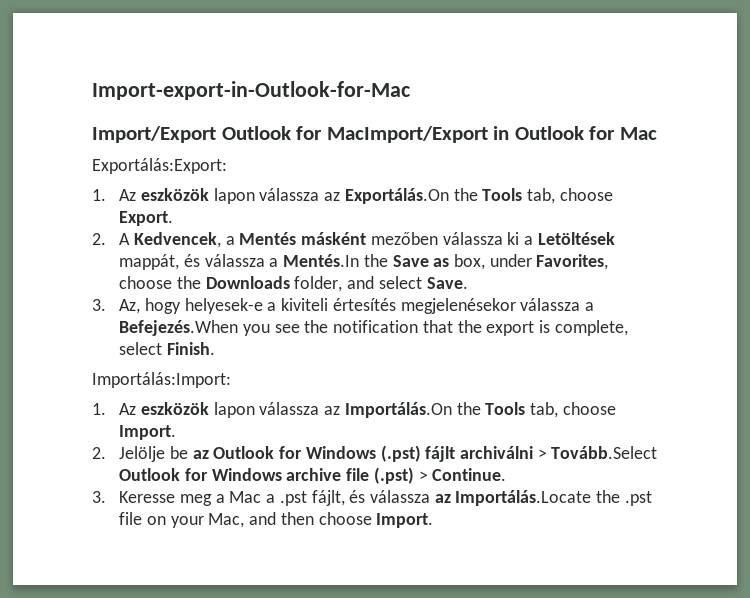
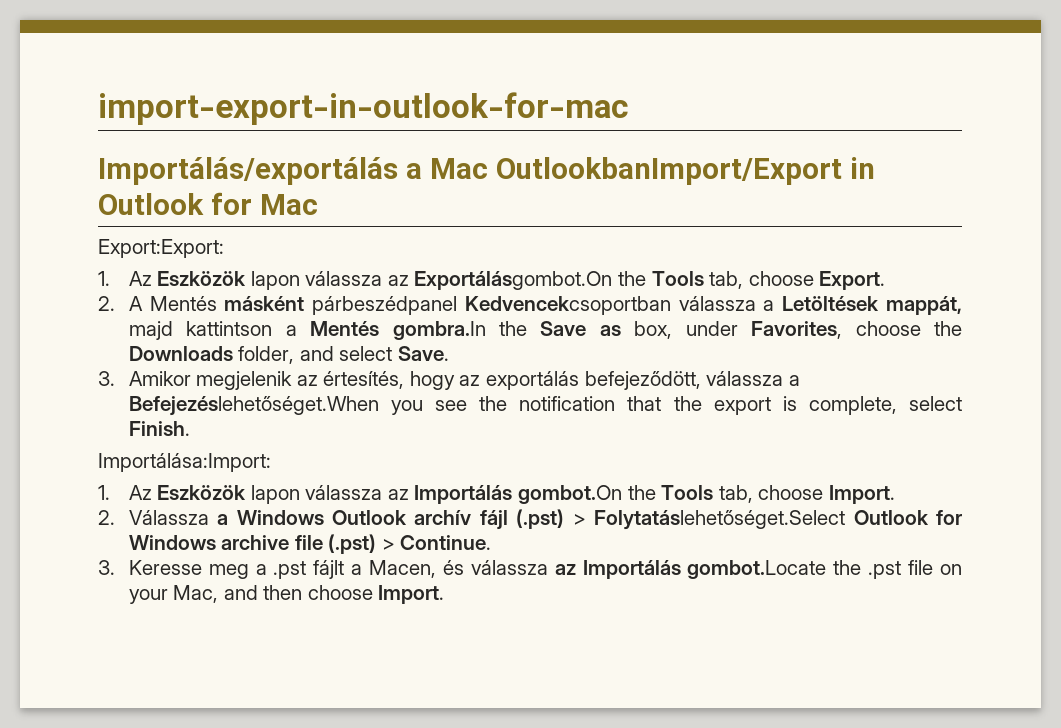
- Import-export-in-Outlook-for-Mac
- Import/Export Outlook for MacImport/Export in Outlook for Mac
+ import-export-in-outlook-for-mac
+ Importálás/exportálás a Mac OutlookbanImport/Export in Outlook for Mac
- Exportálás:Export:
- 1. Az eszközök lapon válassza az Exportálás.On the Tools tab, choose Export.
+ Export:Export:
+ 1. Az Eszközök lapon válassza az Exportálásgombot.On the Tools tab, choose Export.
- 2. A Kedvencek, a Mentés másként mezőben válassza ki a Letöltések mappát, és válassza a Mentés.In the Save as box, under Favorites, choose the Downloads folder, and select Save.
+ 2. A Mentés másként párbeszédpanel Kedvencekcsoportban válassza a Letöltések mappát, majd kattintson a Mentés gombra.In the Save as box, under Favorites, choose the Downloads folder, and select Save.
- 3. Az, hogy helyesek-e a kiviteli értesítés megjelenésekor válassza a Befejezés.When you see the notification that the export is complete, select Finish.
+ 3. Amikor megjelenik az értesítés, hogy az exportálás befejeződött, válassza a Befejezéslehetőséget.When you see the notification that the export is complete, select Finish.
- Importálás:Import:
- 1. Az eszközök lapon válassza az Importálás.On the Tools tab, choose Import.
+ Importálása:Import:
+ 1. Az Eszközök lapon válassza az Importálás gombot.On the Tools tab, choose Import.
- 2. Jelölje be az Outlook for Windows (.pst) fájlt archiválni > Tovább.Select Outlook for Windows archive file (.pst) > Continue.
+ 2. Válassza a Windows Outlook archív fájl (.pst) > Folytatáslehetőséget.Select Outlook for Windows archive file (.pst) > Continue.
- 3. Keresse meg a Mac a .pst fájlt, és válassza az Importálás.Locate the .pst file on your Mac, and then choose Import.
+ 3. Keresse meg a .pst fájlt a Macen, és válassza az Importálás gombot.Locate the .pst file on your Mac, and then choose Import.

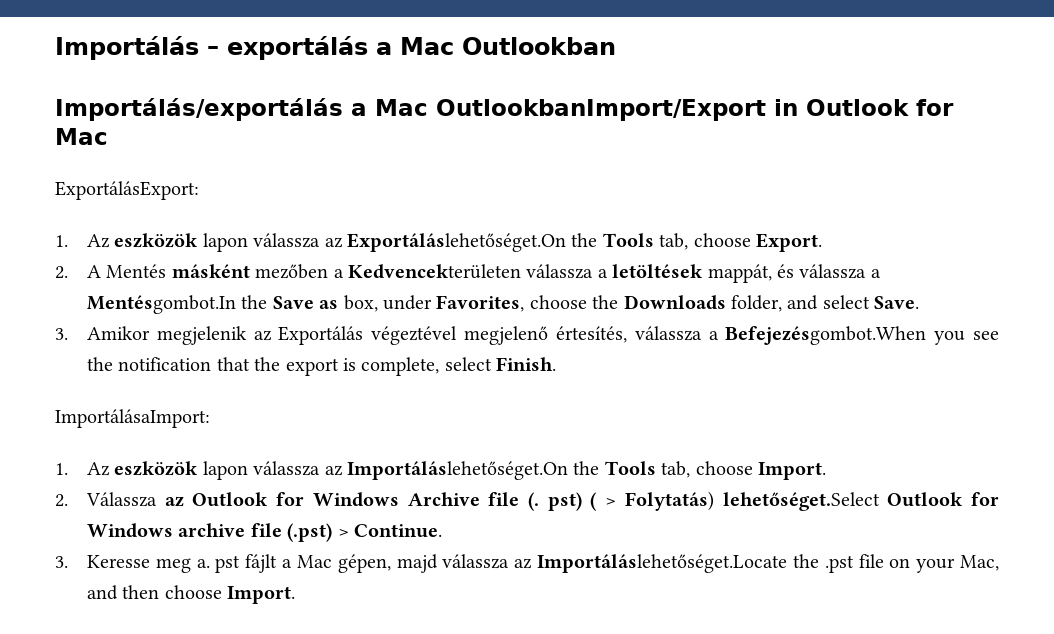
- import-export-in-outlook-for-mac
+ Importálás – exportálás a Mac Outlookban
- Export:Export:
- 1. Az Eszközök lapon válassza az Exportálásgombot.On the Tools tab, choose Export.
+ ExportálásExport:
+ 1. Az eszközök lapon válassza az Exportáláslehetőséget.On the Tools tab, choose Export.
- 2. A Mentés másként párbeszédpanel Kedvencekcsoportban válassza a Letöltések mappát, majd kattintson a Mentés gombra.In the Save as box, under Favorites, choose the Downloads folder, and select Save.
+ 2. A Mentés másként mezőben a Kedvencekterületen válassza a letöltések mappát, és válassza a Mentésgombot.In the Save as box, under Favorites, choose the Downloads folder, and select Save.
- 3. Amikor megjelenik az értesítés, hogy az exportálás befejeződött, válassza a Befejezéslehetőséget.When you see the notification that the export is complete, select Finish.
+ 3. Amikor megjelenik az Exportálás végeztével megjelenő értesítés, válassza a Befejezésgombot.When you see the notification that the export is complete, select Finish.
- Importálása:Import:
- 1. Az Eszközök lapon válassza az Importálás gombot.On the Tools tab, choose Import.
+ ImportálásaImport:
+ 1. Az eszközök lapon válassza az Importáláslehetőséget.On the Tools tab, choose Import.
- 2. Válassza a Windows Outlook archív fájl (.pst) > Folytatáslehetőséget.Select Outlook for Windows archive file (.pst) > Continue.
+ 2. Válassza az Outlook for Windows Archive file (. pst) ( > Folytatás) lehetőséget.Select Outlook for Windows archive file (.pst) > Continue.
- 3. Keresse meg a .pst fájlt a Macen, és válassza az Importálás gombot.Locate the .pst file on your Mac, and then choose Import.
+ 3. Keresse meg a. pst fájlt a Mac gépen, majd válassza az Importáláslehetőséget.Locate the .pst file on your Mac, and then choose Import.

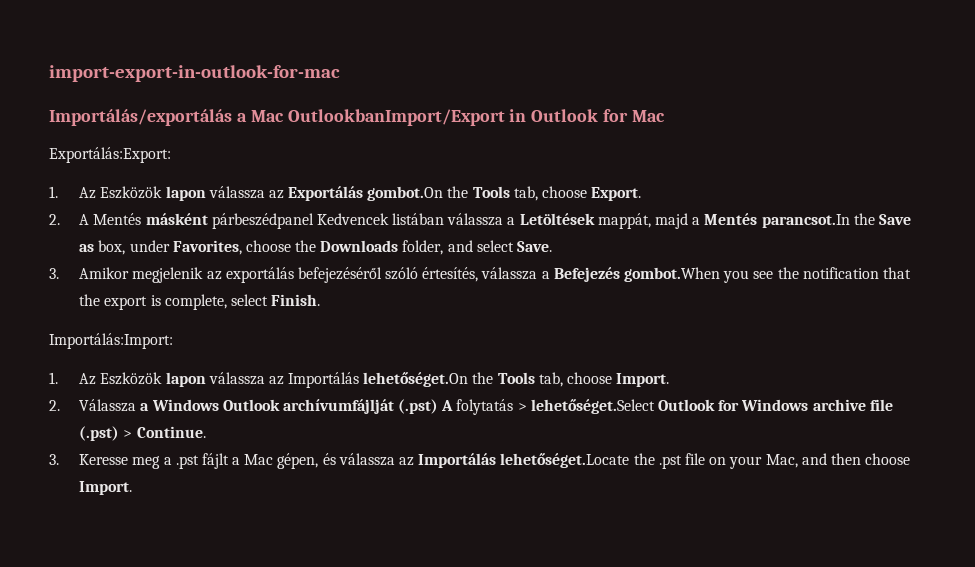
- Importálás – exportálás a Mac Outlookban
+ import-export-in-outlook-for-mac
- ExportálásExport:
- 1. Az eszközök lapon válassza az Exportáláslehetőséget.On the Tools tab, choose Export.
+ Exportálás:Export:
+ 1. Az Eszközök lapon válassza az Exportálás gombot.On the Tools tab, choose Export.
- 2. A Mentés másként mezőben a Kedvencekterületen válassza a letöltések mappát, és válassza a Mentésgombot.In the Save as box, under Favorites, choose the Downloads folder, and select Save.
+ 2. A Mentés másként párbeszédpanel Kedvencek listában válassza a Letöltések mappát, majd a Mentés parancsot.In the Save as box, under Favorites, choose the Downloads folder, and select Save.
- 3. Amikor megjelenik az Exportálás végeztével megjelenő értesítés, válassza a Befejezésgombot.When you see the notification that the export is complete, select Finish.
+ 3. Amikor megjelenik az exportálás befejezéséről szóló értesítés, válassza a Befejezés gombot.When you see the notification that the export is complete, select Finish.
- ImportálásaImport:
- 1. Az eszközök lapon válassza az Importáláslehetőséget.On the Tools tab, choose Import.
+ Importálás:Import:
+ 1. Az Eszközök lapon válassza az Importálás lehetőséget.On the Tools tab, choose Import.
- 2. Válassza az Outlook for Windows Archive file (. pst) ( > Folytatás) lehetőséget.Select Outlook for Windows archive file (.pst) > Continue.
+ 2. Válassza a Windows Outlook archívumfájlját (.pst) A folytatás > lehetőséget.Select Outlook for Windows archive file (.pst) > Continue.
- 3. Keresse meg a. pst fájlt a Mac gépen, majd válassza az Importáláslehetőséget.Locate the .pst file on your Mac, and then choose Import.
+ 3. Keresse meg a .pst fájlt a Mac gépen, és válassza az Importálás lehetőséget.Locate the .pst file on your Mac, and then choose Import.

